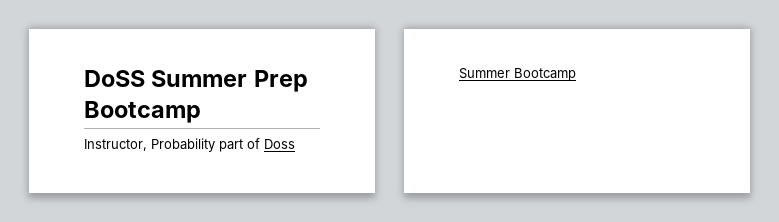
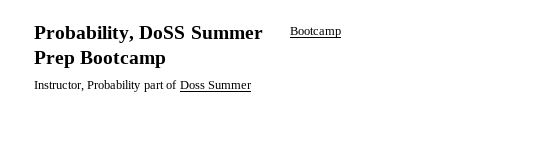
- DoSS Summer Prep Bootcamp
+ Probability, DoSS Summer Prep Bootcamp

